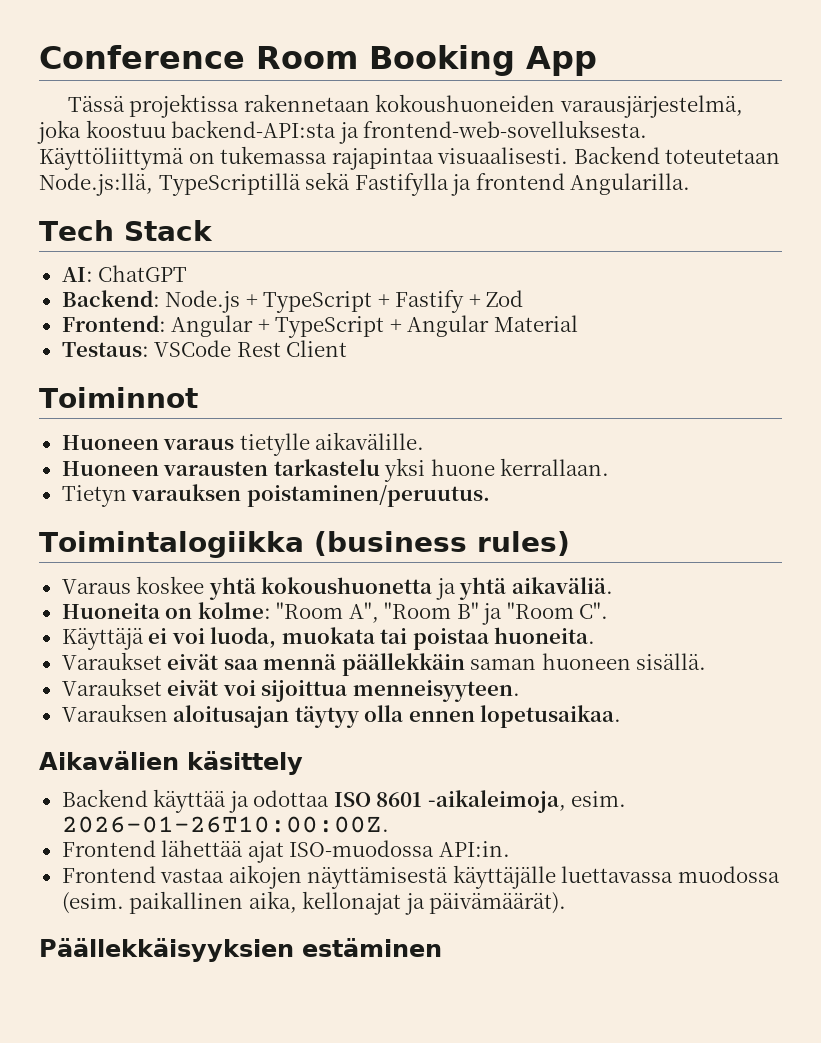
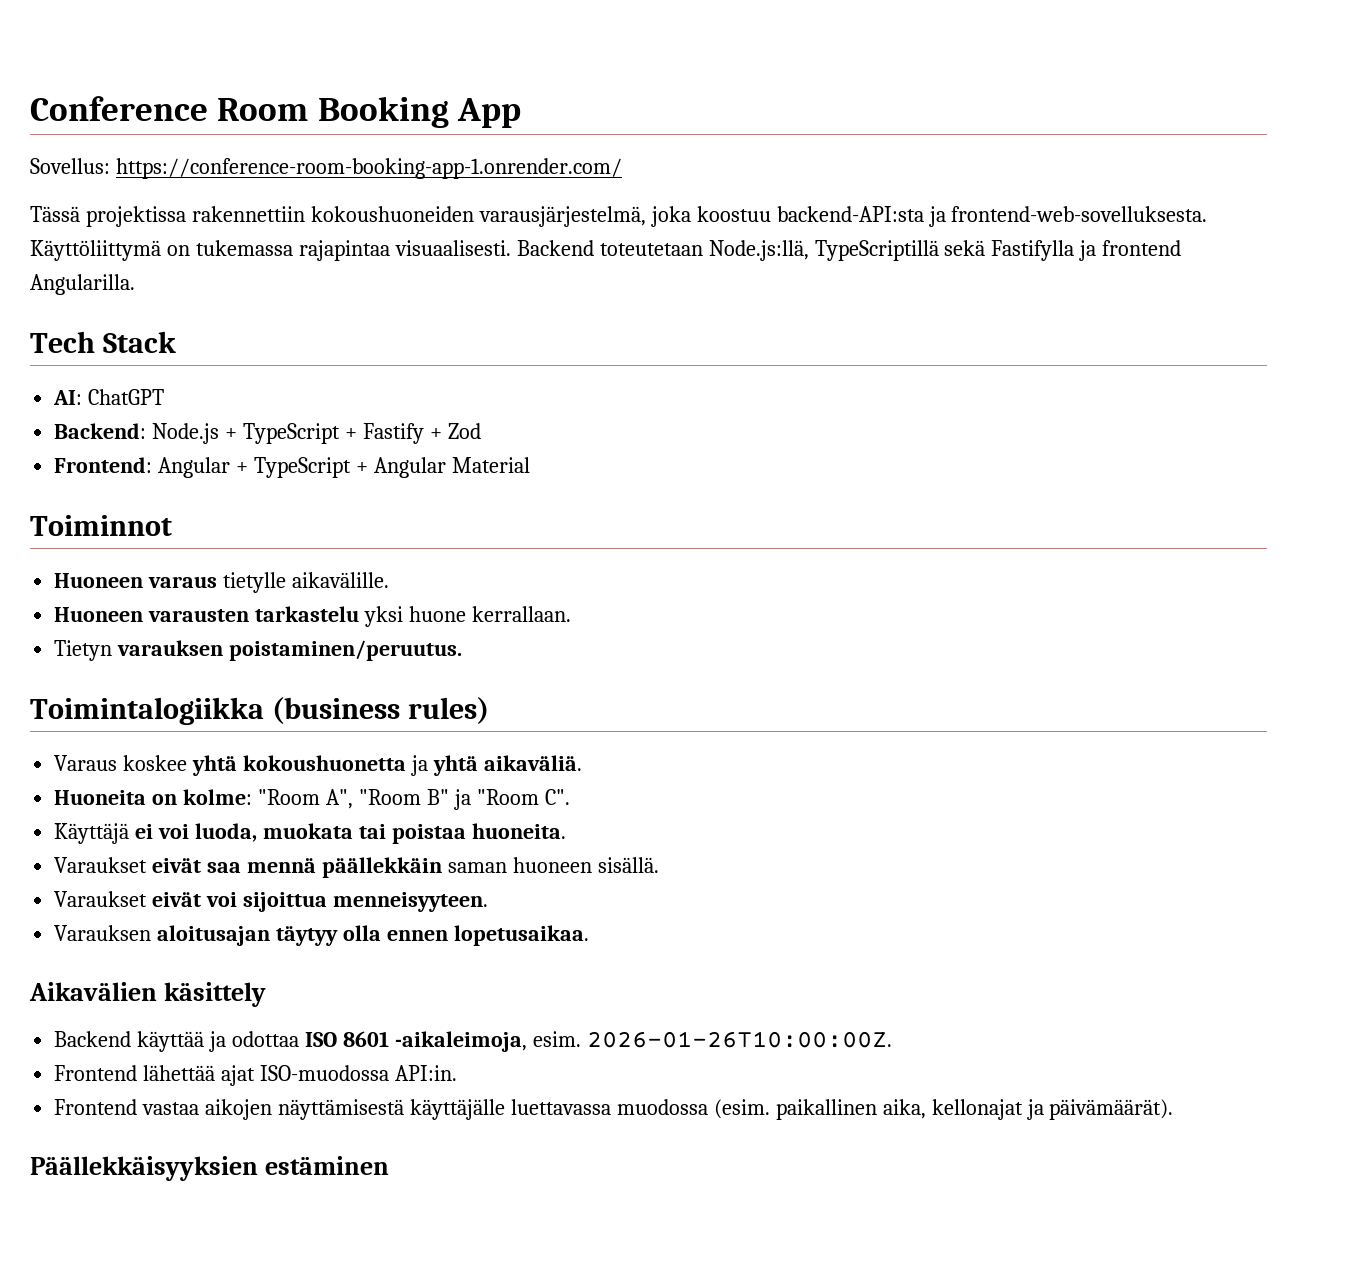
+ Sovellus: https://conference-room-booking-app-1.onrender.com/
- Tässä projektissa rakennetaan kokoushuoneiden varausjärjestelmä, joka koostuu backend-API:sta ja frontend-web-sovelluksesta.
+ Tässä projektissa rakennettiin kokoushuoneiden varausjärjestelmä, joka koostuu backend-API:sta ja frontend-web-sovelluksesta.
- Testaus: VSCode Rest Client

